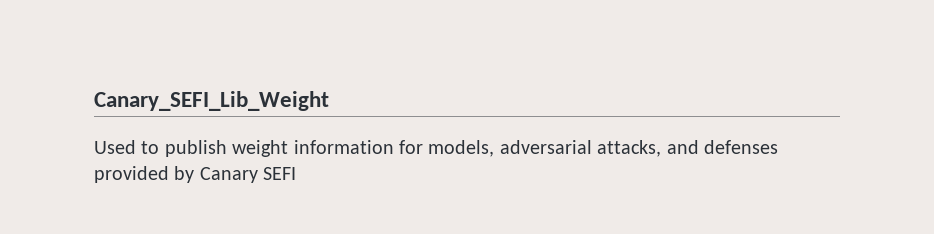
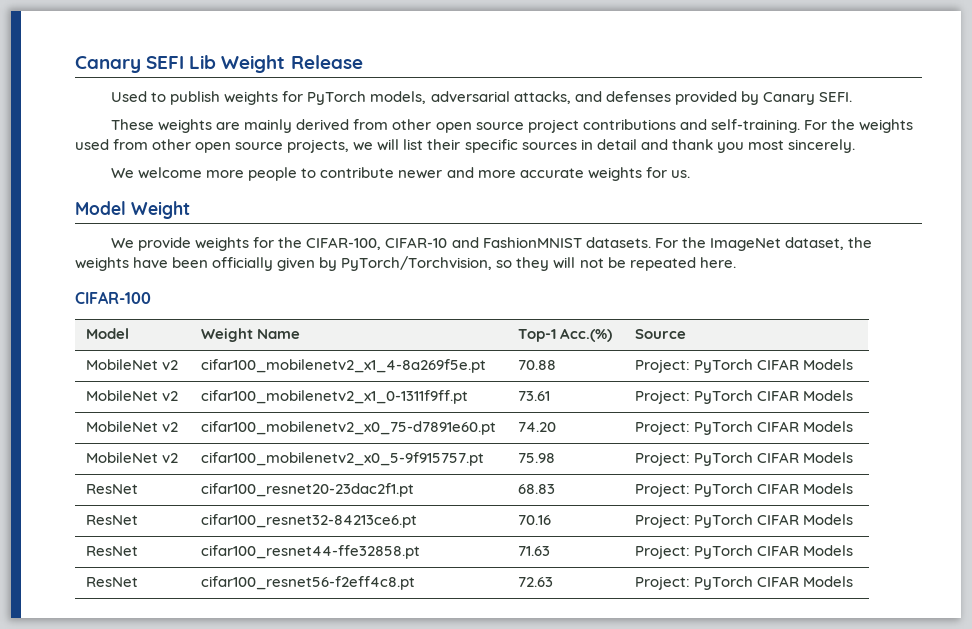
- Canary_SEFI_Lib_Weight
+ Canary SEFI Lib Weight Release
- Used to publish weight information for models, adversarial attacks, and defenses provided by Canary SEFI
+ Used to publish weights for PyTorch models, adversarial attacks, and defenses provided by Canary SEFI.
+ These weights are mainly derived from other open source project contributions and self-training. For the weights used from other open source projects, we will list their specific sources in detail and thank you most sincerely.
+ We welcome more people to contribute newer and more accurate weights for us.
+ Model Weight
+ We provide weights for the CIFAR-100, CIFAR-10 and FashionMNIST datasets. For the ImageNet dataset, the weights have been officially given by PyTorch/Torchvision, so they will not be repeated here.
+ CIFAR-100
+ Model | Weight Name | Top-1 Acc.(%) | Source
+ MobileNet v2 | cifar100_mobilenetv2_x1_4-8a269f5e.pt | 70.88 | Project: PyTorch CIFAR Models
+ MobileNet v2 | cifar100_mobilenetv2_x1_0-1311f9ff.pt | 73.61 | Project: PyTorch CIFAR Models
+ MobileNet v2 | cifar100_mobilenetv2_x0_75-d7891e60.pt | 74.20 | Project: PyTorch CIFAR Models
+ MobileNet v2 | cifar100_mobilenetv2_x0_5-9f915757.pt | 75.98 | Project: PyTorch CIFAR Models
+ ResNet | cifar100_resnet20-23dac2f1.pt | 68.83 | Project: PyTorch CIFAR Models
+ ResNet | cifar100_resnet32-84213ce6.pt | 70.16 | Project: PyTorch CIFAR Models
+ ResNet | cifar100_resnet44-ffe32858.pt | 71.63 | Project: PyTorch CIFAR Models
+ ResNet | cifar100_resnet56-f2eff4c8.pt | 72.63 | Project: PyTorch CIFAR Models

